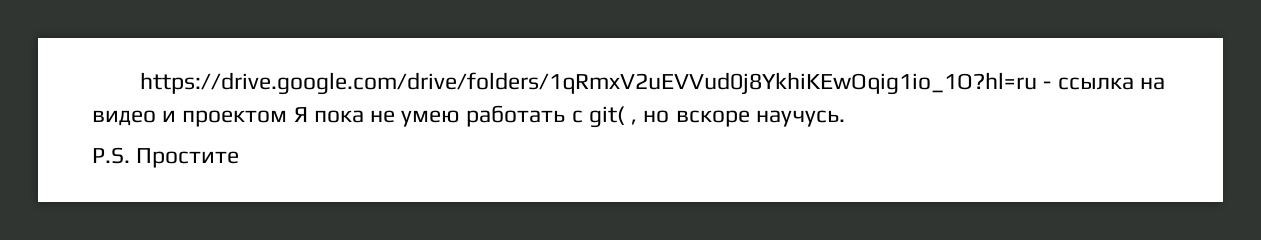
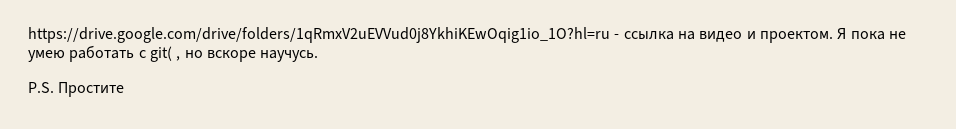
- https://drive.google.com/drive/folders/1qRmxV2uEVVud0j8YkhiKEwOqig1io_1O?hl=ru - ссылка на видео и проектом Я пока не умею работать с git( , но вскоре научусь.
+ https://drive.google.com/drive/folders/1qRmxV2uEVVud0j8YkhiKEwOqig1io_1O?hl=ru - ссылка на видео и проектом. Я пока не умею работать с git( , но вскоре научусь.

